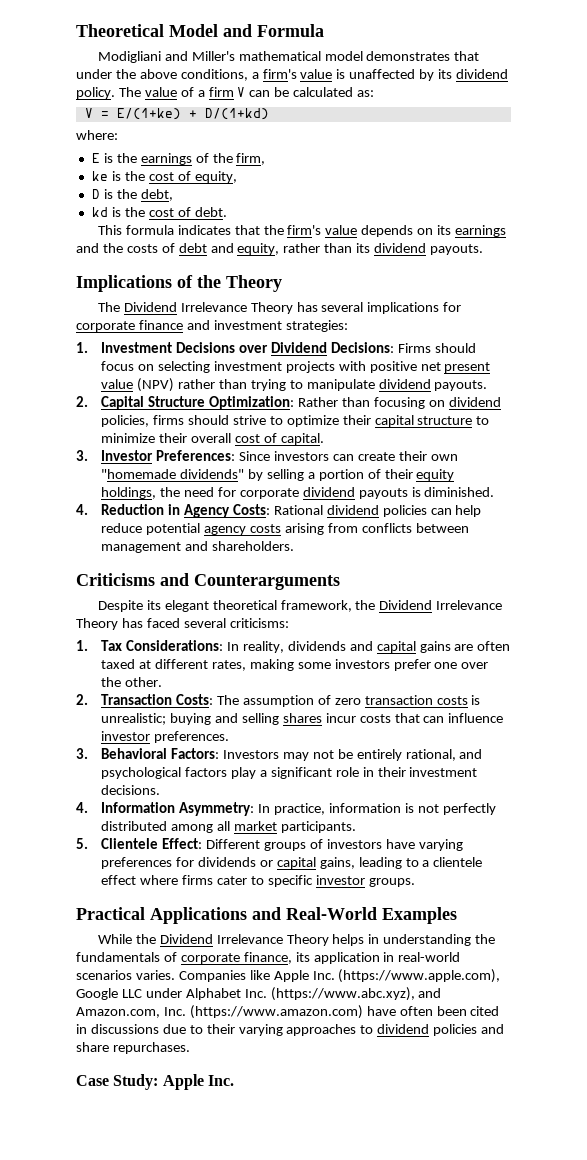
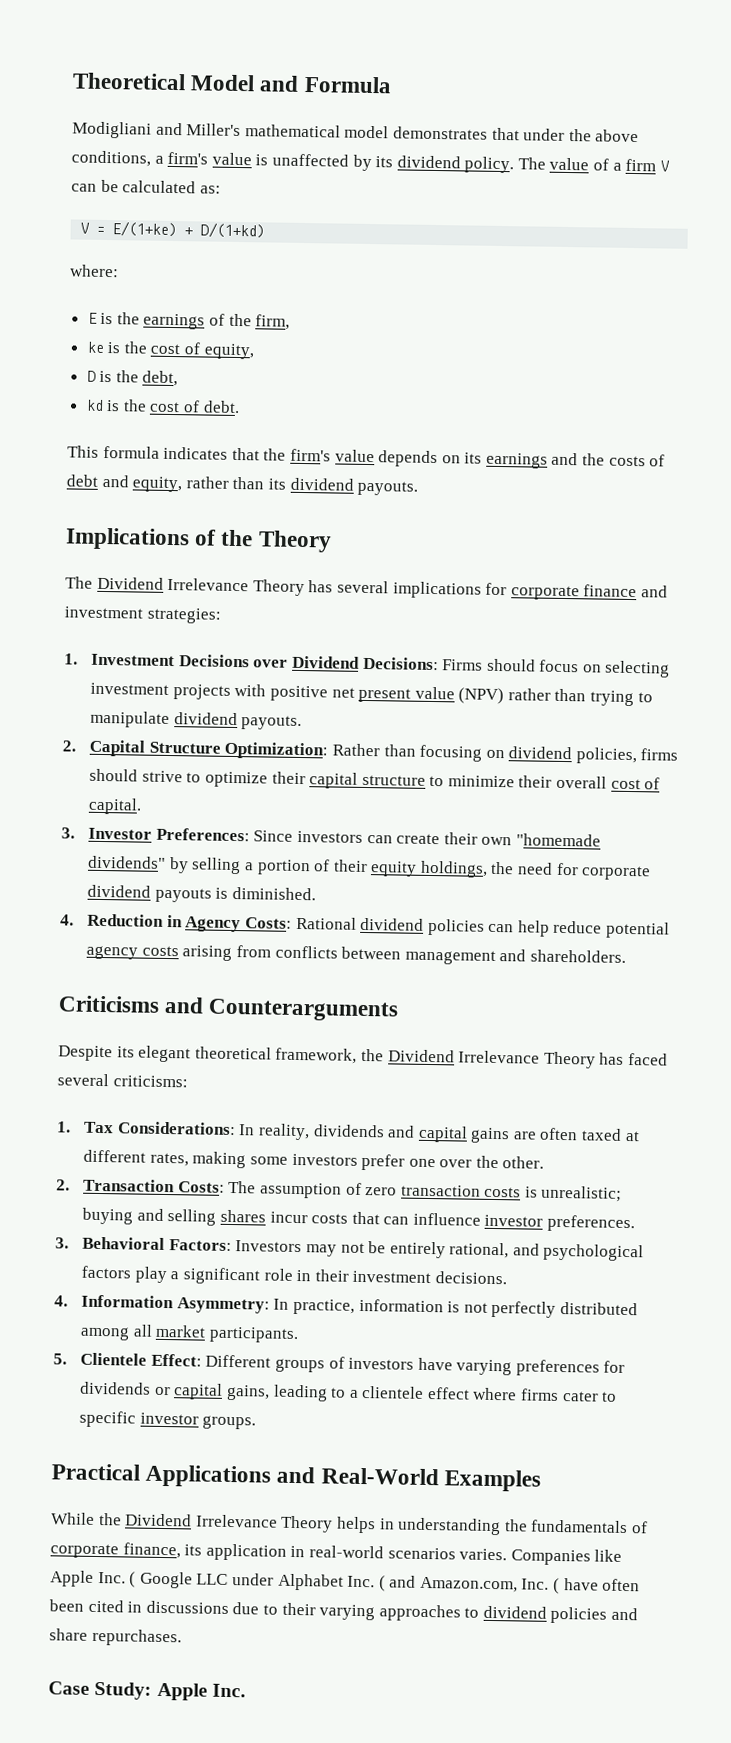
- Companies like Apple Inc. (https://www.apple.com), Google LLC under Alphabet Inc. (https://www.abc.xyz), and Amazon.com, Inc. (https://www.amazon.com) have often been cited in discussions due to their varying approaches to dividend policies and share repurchases.
+ Companies like Apple Inc. ( Google LLC under Alphabet Inc. ( and Amazon.com, Inc. ( have often been cited in discussions due to their varying approaches to dividend policies and share repurchases.

